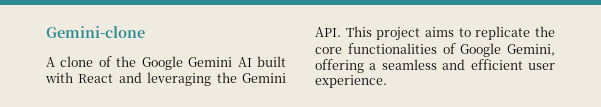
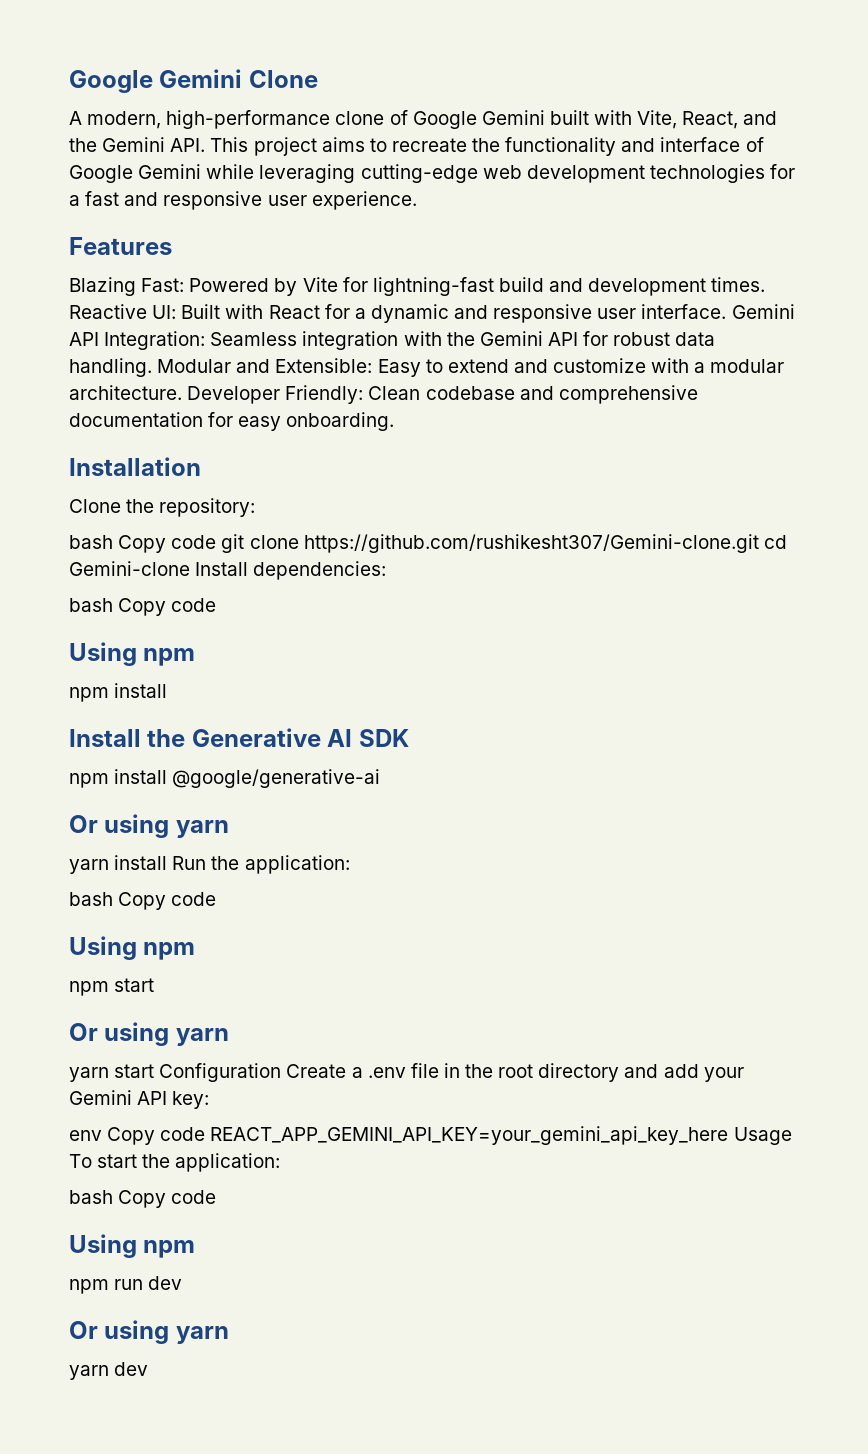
- Gemini-clone
+ Google Gemini Clone
- A clone of the Google Gemini AI built with React and leveraging the Gemini API. This project aims to replicate the core functionalities of Google Gemini, offering a seamless and efficient user experience.
+ A modern, high-performance clone of Google Gemini built with Vite, React, and the Gemini API. This project aims to recreate the functionality and interface of Google Gemini while leveraging cutting-edge web development technologies for a fast and responsive user experience.
+ Features
+ Blazing Fast: Powered by Vite for lightning-fast build and development times. Reactive UI: Built with React for a dynamic and responsive user interface. Gemini API Integration: Seamless integration with the Gemini API for robust data handling. Modular and Extensible: Easy to extend and customize with a modular architecture. Developer Friendly: Clean codebase and comprehensive documentation for easy onboarding.
+ Installation
+ Clone the repository:
+ bash Copy code git clone https://github.com/rushikesht307/Gemini-clone.git cd Gemini-clone Install dependencies:
+ bash Copy code
+ Using npm
+ npm install
+ Install the Generative AI SDK
+ npm install @google/generative-ai
+ Or using yarn
+ yarn install Run the application:
+ bash Copy code
+ Using npm
+ npm start
+ Or using yarn
+ yarn start Configuration Create a .env file in the root directory and add your Gemini API key:
+ env Copy code REACT_APP_GEMINI_API_KEY=your_gemini_api_key_here Usage To start the application:
+ bash Copy code
+ Using npm
+ npm run dev
+ Or using yarn
+ yarn dev

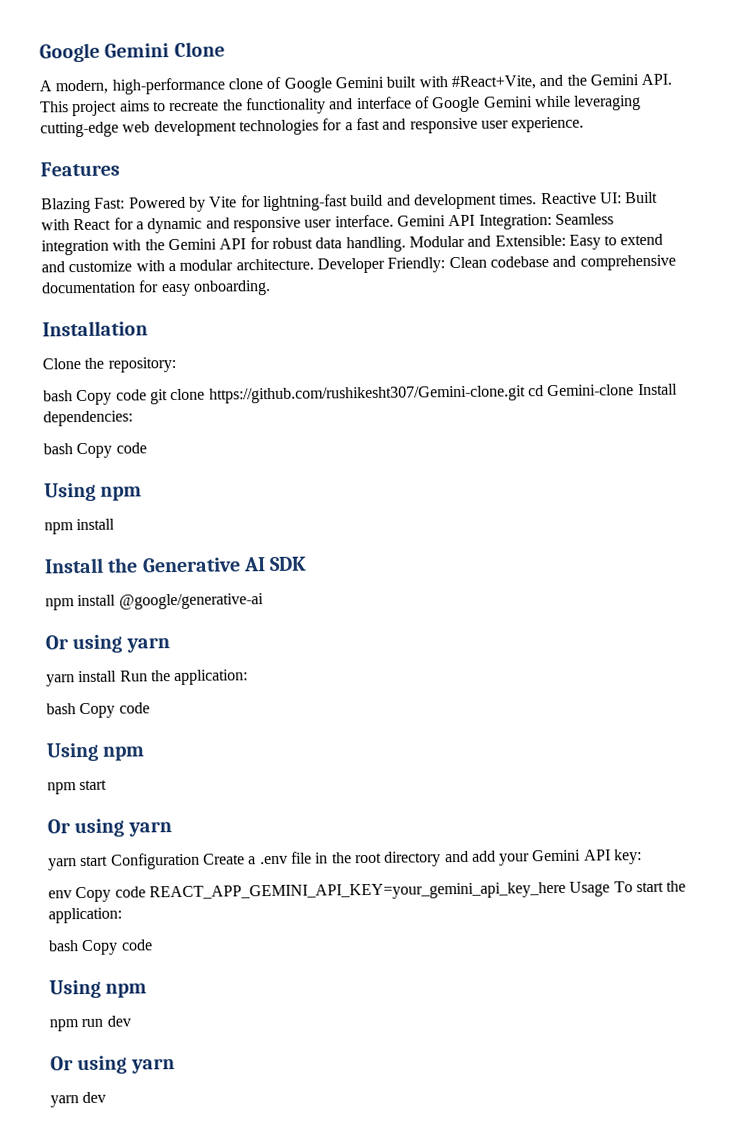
- A modern, high-performance clone of Google Gemini built with Vite, React, and the Gemini API. This project aims to recreate the functionality and interface of Google Gemini while leveraging cutting-edge web development technologies for a fast and responsive user experience.
+ A modern, high-performance clone of Google Gemini built with #React+Vite, and the Gemini API. This project aims to recreate the functionality and interface of Google Gemini while leveraging cutting-edge web development technologies for a fast and responsive user experience.

